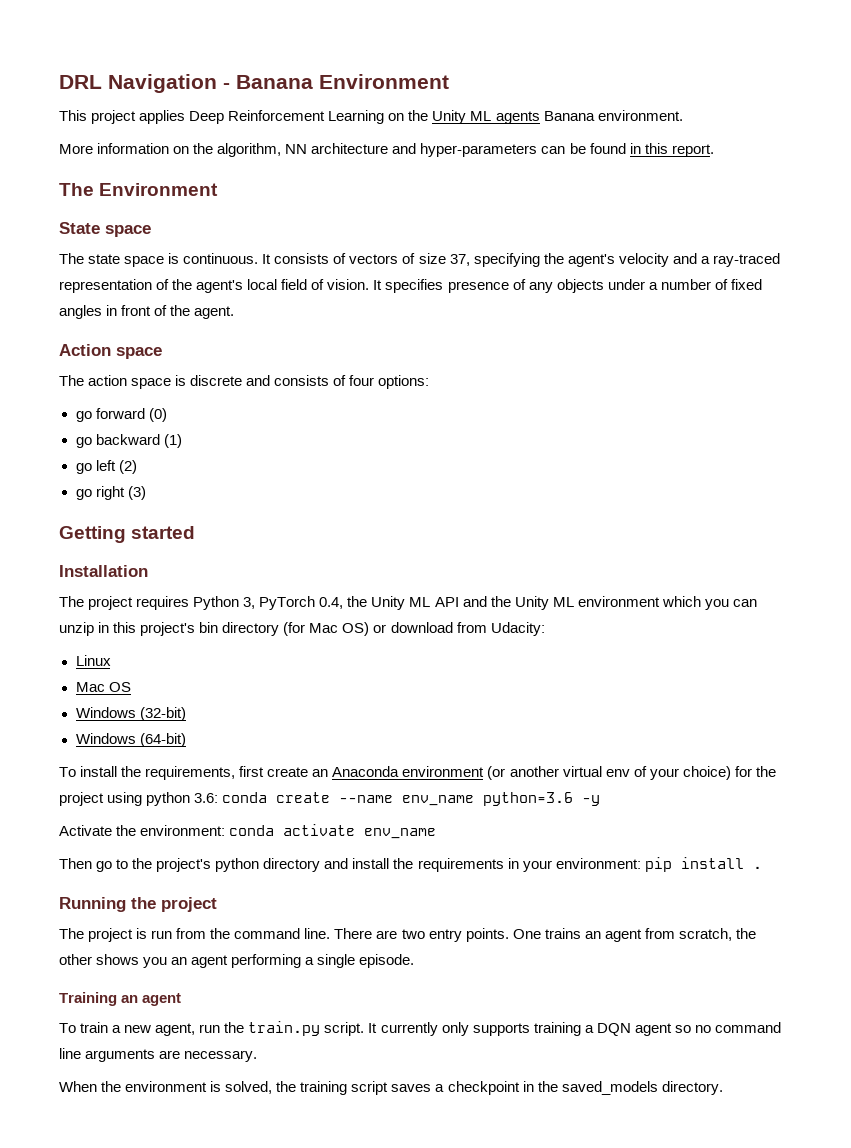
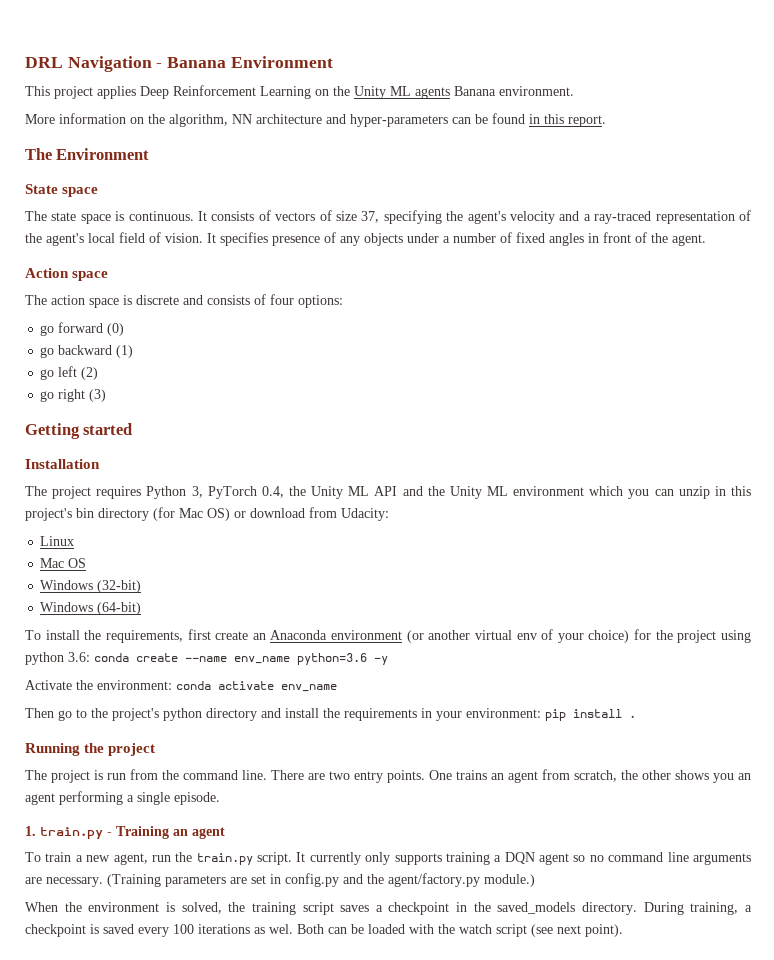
- Training an agent
+ 1. train.py - Training an agent
+ (Training parameters are set in config.py and the agent/factory.py module.)
+ During training, a checkpoint is saved every 100 iterations as wel. Both can be loaded with the watch script (see next point).

